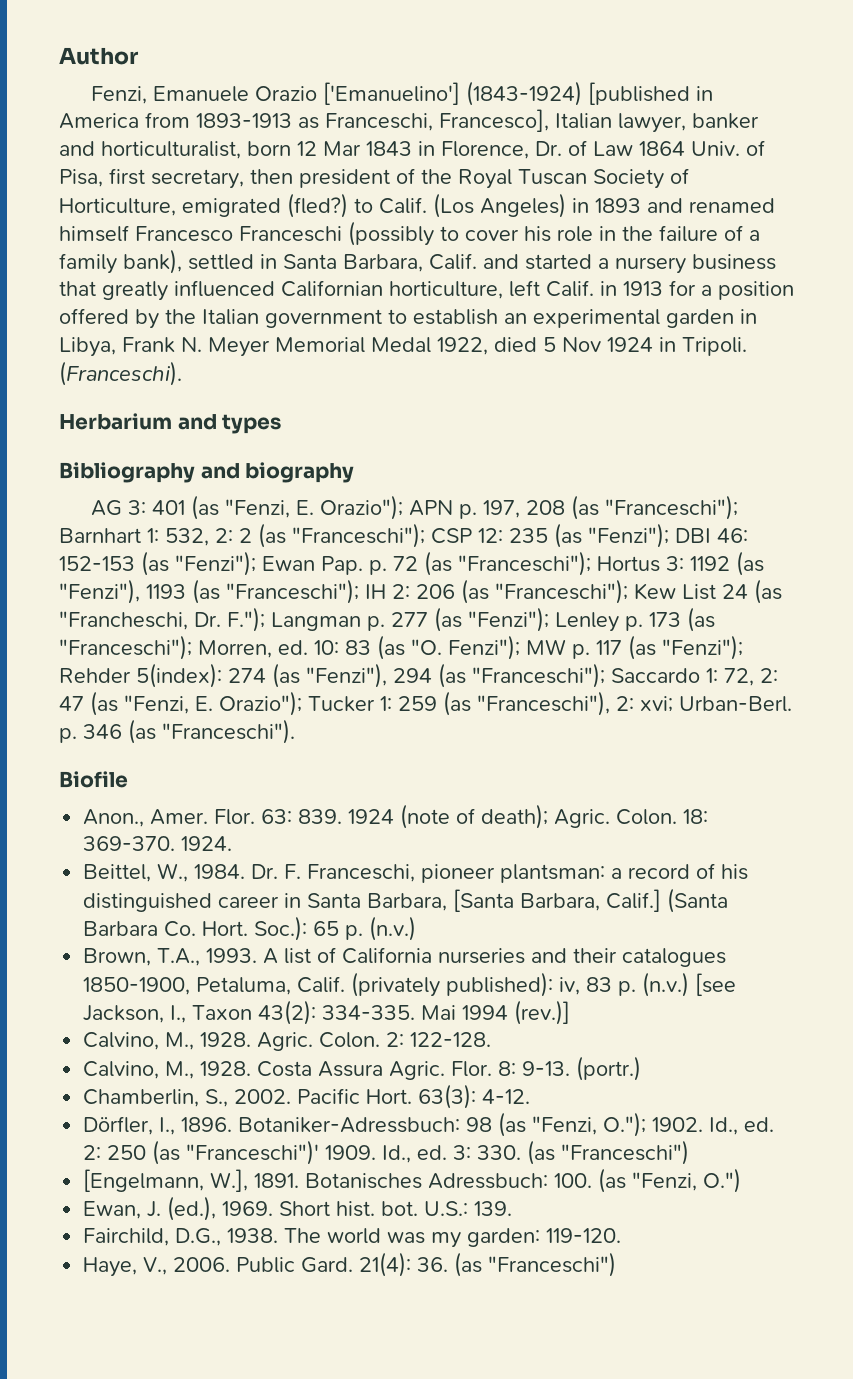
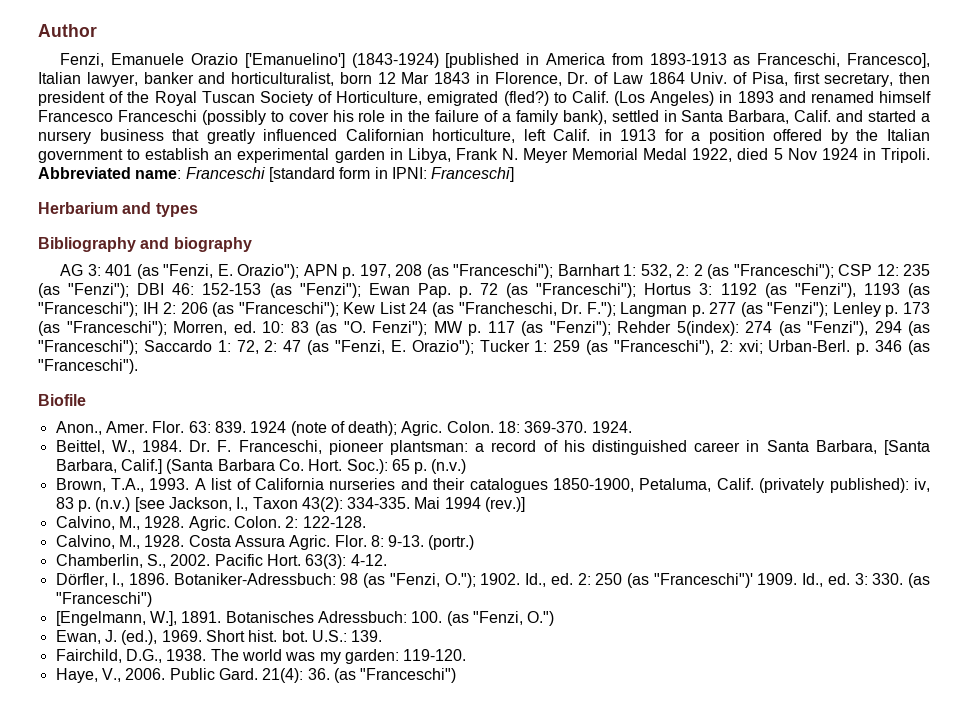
- (Franceschi).
+ Abbreviated name: Franceschi [standard form in IPNI: Franceschi]

